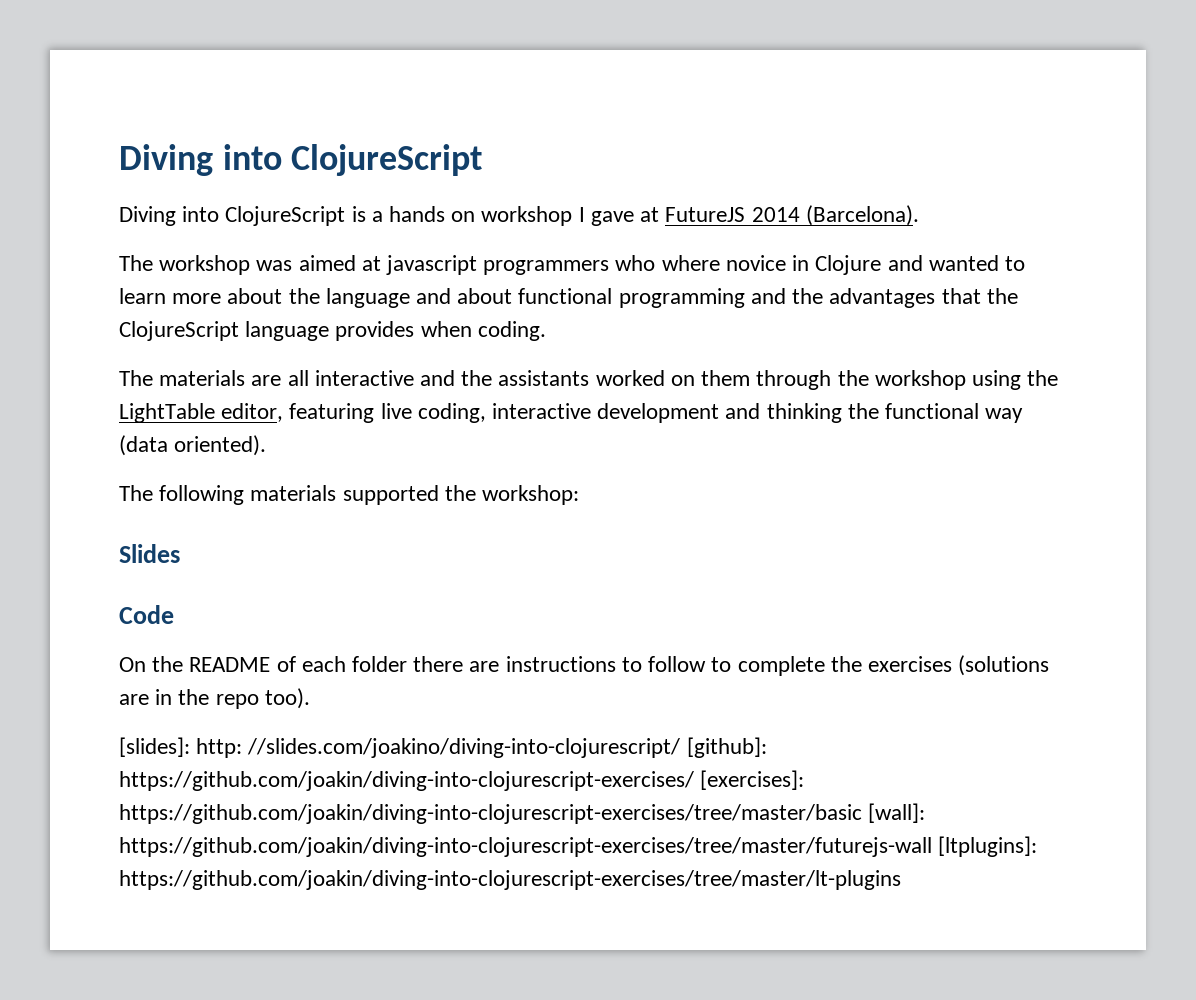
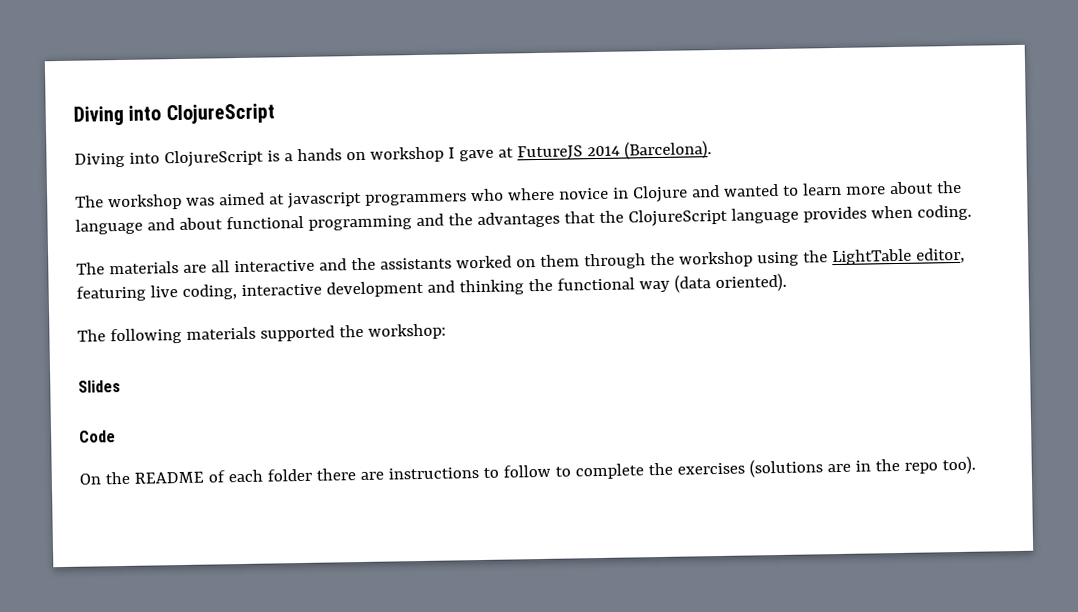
- [slides]: http: //slides.com/joakino/diving-into-clojurescript/ [github]: https://github.com/joakin/diving-into-clojurescript-exercises/ [exercises]: https://github.com/joakin/diving-into-clojurescript-exercises/tree/master/basic [wall]: https://github.com/joakin/diving-into-clojurescript-exercises/tree/master/futurejs-wall [ltplugins]: https://github.com/joakin/diving-into-clojurescript-exercises/tree/master/lt-plugins

